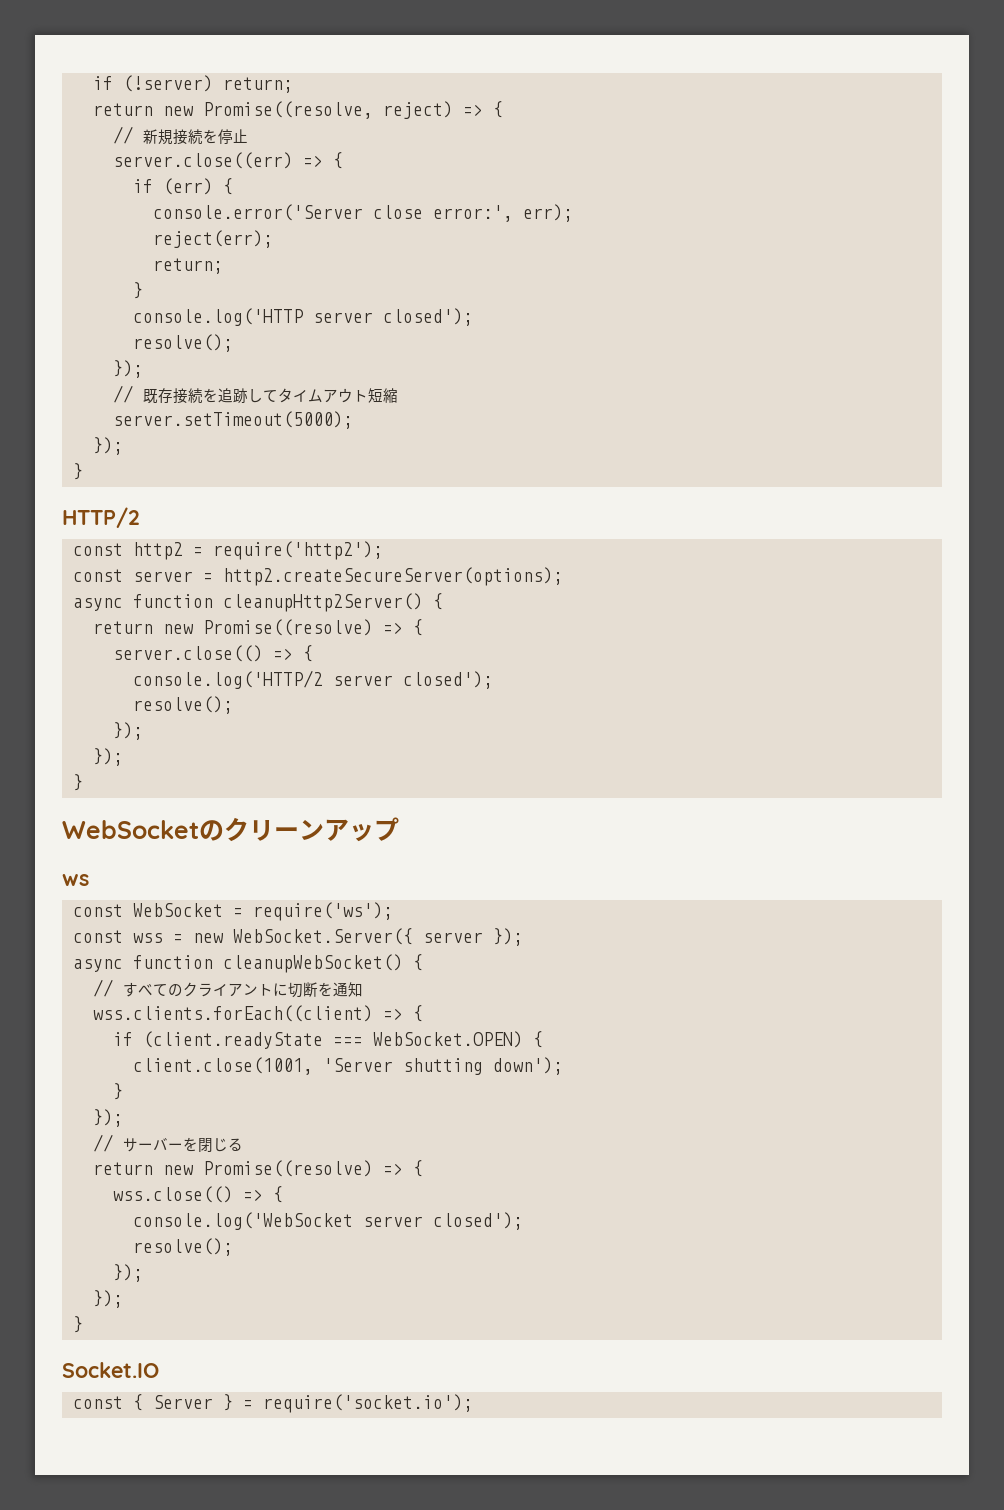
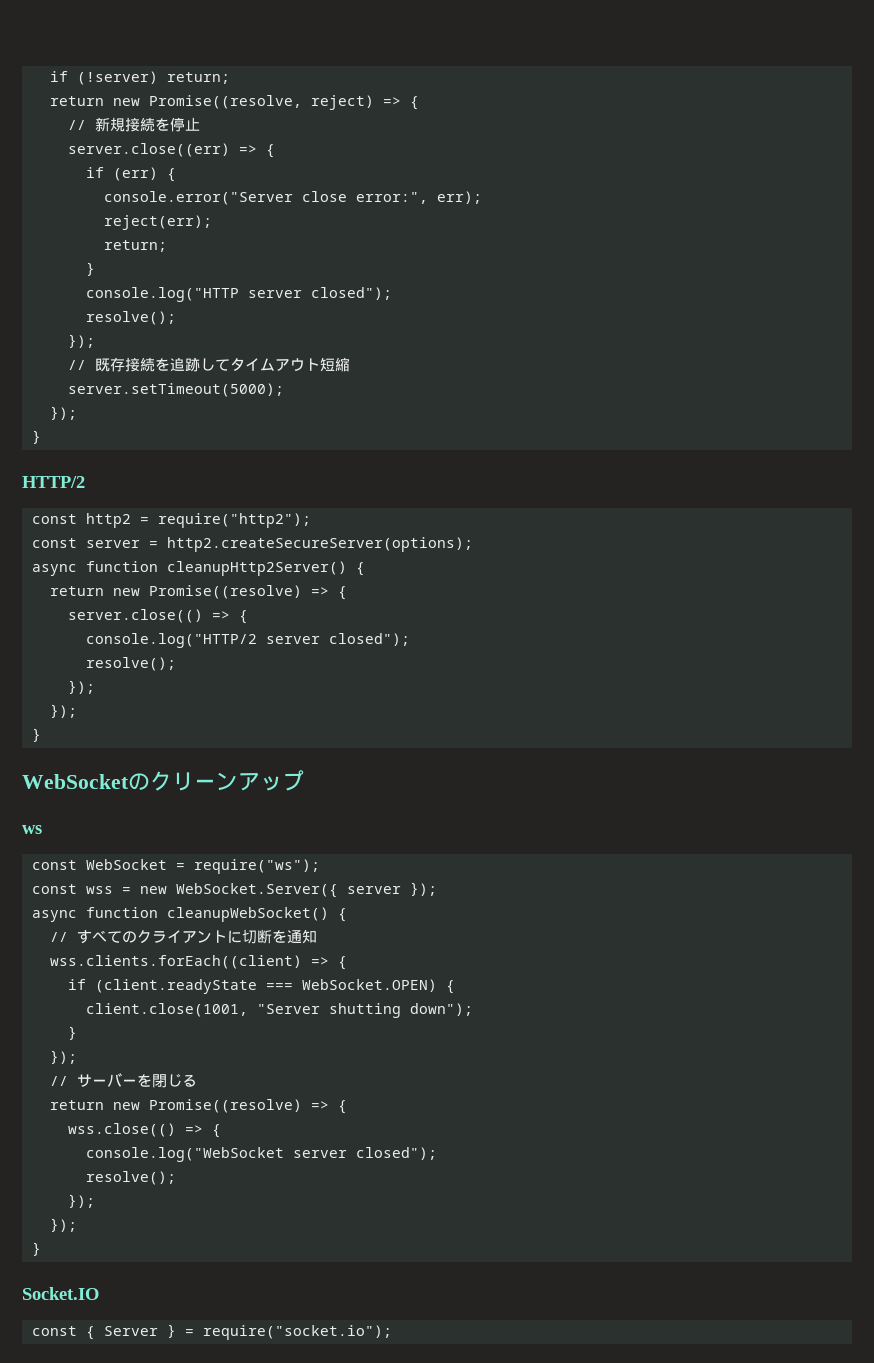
- console.error('Server close error:', err);
+ console.error("Server close error:", err);
- console.log('HTTP server closed');
+ console.log("HTTP server closed");
- const http2 = require('http2');
+ const http2 = require("http2");
- console.log('HTTP/2 server closed');
+ console.log("HTTP/2 server closed");
- const WebSocket = require('ws');
+ const WebSocket = require("ws");
- client.close(1001, 'Server shutting down');
+ client.close(1001, "Server shutting down");
- console.log('WebSocket server closed');
+ console.log("WebSocket server closed");
- const { Server } = require('socket.io');
+ const { Server } = require("socket.io");

